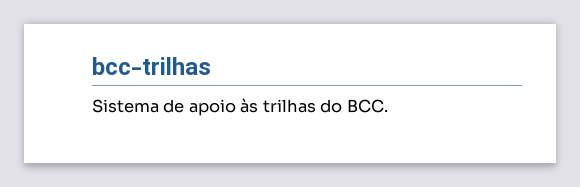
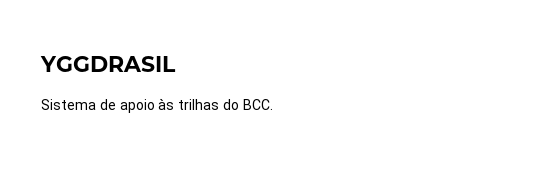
- bcc-trilhas
+ YGGDRASIL

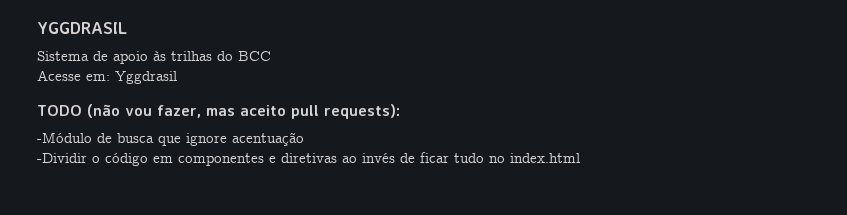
- Sistema de apoio às trilhas do BCC.
+ Sistema de apoio às trilhas do BCC
+ Acesse em: Yggdrasil
+ TODO (não vou fazer, mas aceito pull requests):
+ -Módulo de busca que ignore acentuação
+ -Dividir o código em componentes e diretivas ao invés de ficar tudo no index.html

